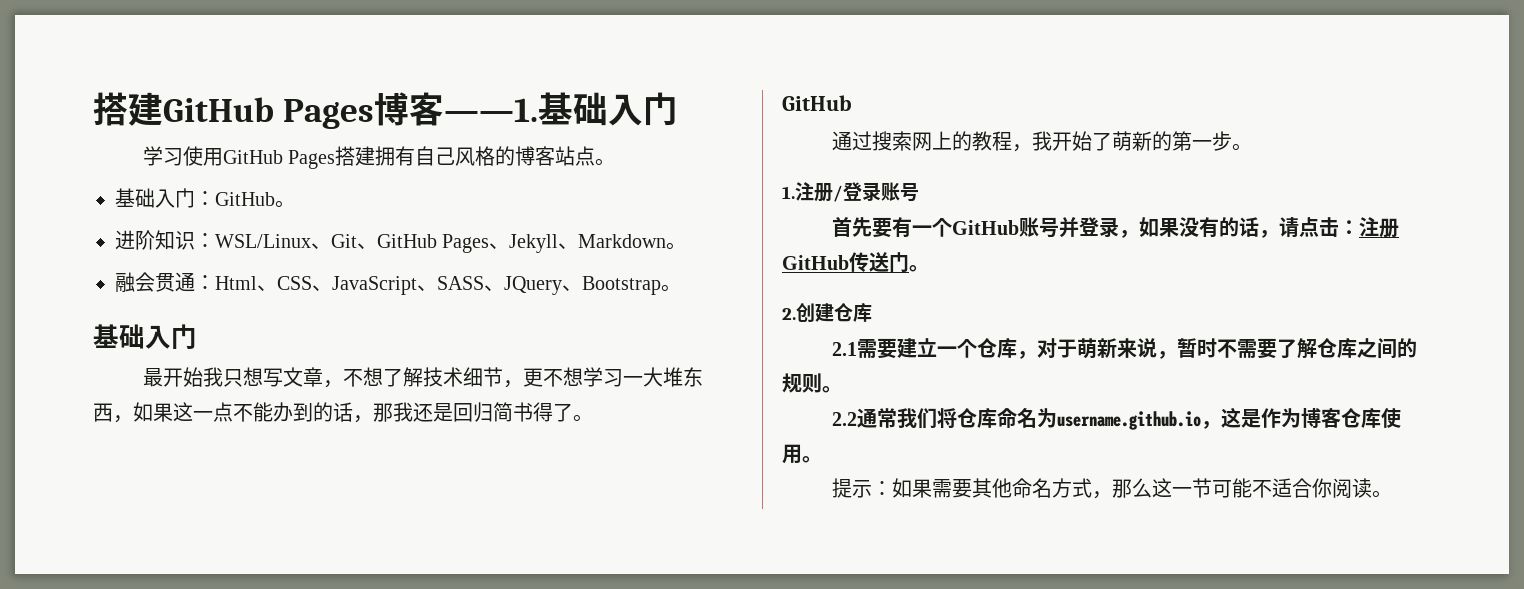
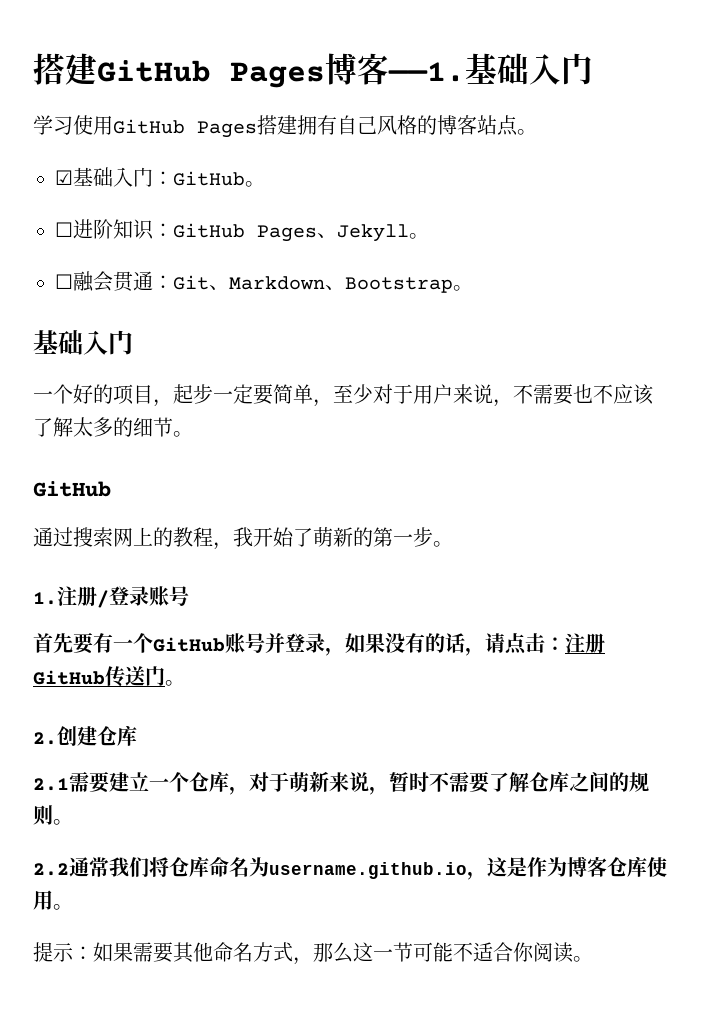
- 基础入门：GitHub。
+ ☑基础入门：GitHub。
- 进阶知识：WSL/Linux、Git、GitHub Pages、Jekyll、Markdown。
- 融会贯通：Html、CSS、JavaScript、SASS、JQuery、Bootstrap。
+ ☐进阶知识：GitHub Pages、Jekyll。
+ ☐融会贯通：Git、Markdown、Bootstrap。
  基础入门
- 最开始我只想写文章，不想了解技术细节，更不想学习一大堆东西，如果这一点不能办到的话，那我还是回归简书得了。
+ 一个好的项目，起步一定要简单，至少对于用户来说，不需要也不应该了解太多的细节。

